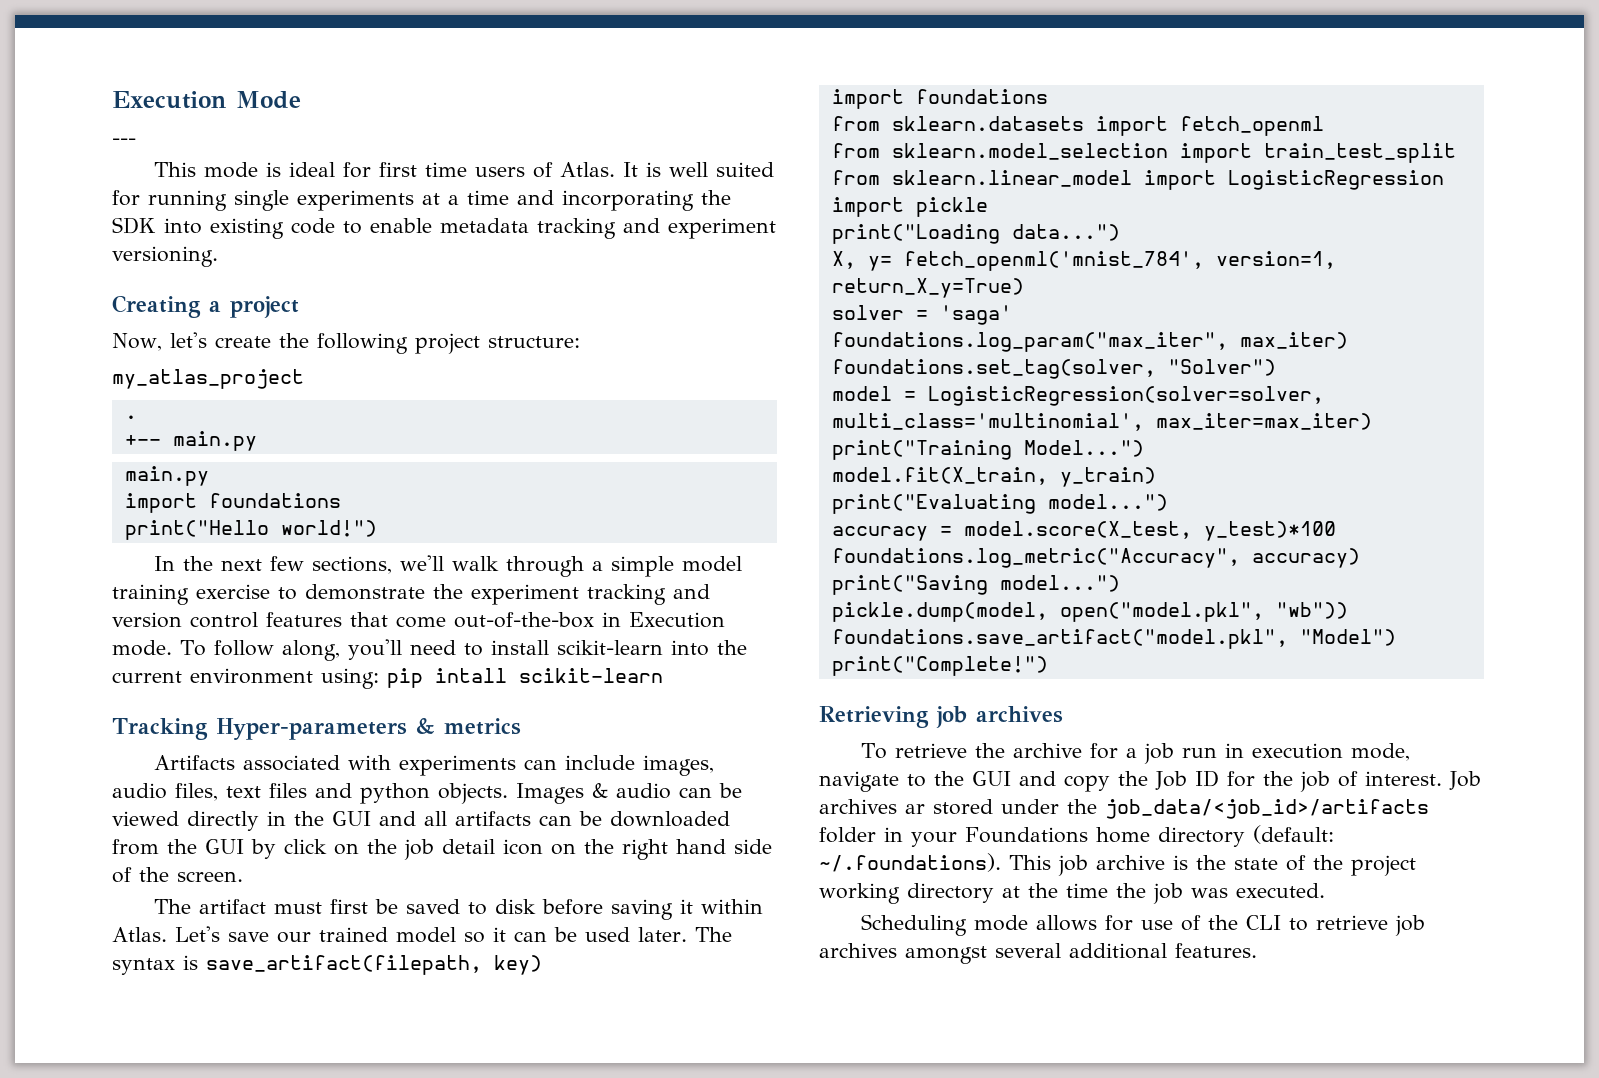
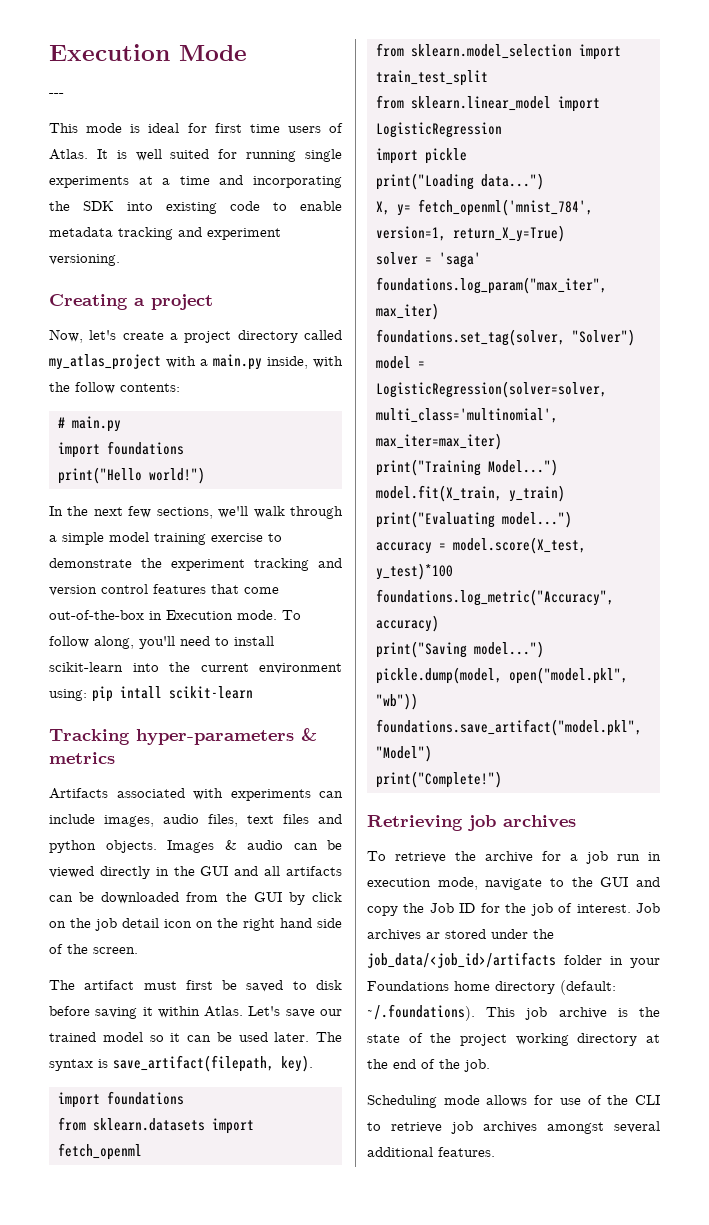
- Now, let's create the following project structure:
- my_atlas_project
- .
- +-- main.py
- main.py
+ Now, let's create a project directory called my_atlas_project with a main.py inside, with the follow contents:
+ # main.py
- Tracking Hyper-parameters & metrics
+ Tracking hyper-parameters & metrics
- The syntax is save_artifact(filepath, key)
+ The syntax is save_artifact(filepath, key).
- Job archives ar stored under the job_data/<job_id>/artifacts folder in your Foundations home directory (default: ~/.foundations). This job archive is the state of the project working directory at the time the job was executed.
+ Job archives ar stored under the job_data/<job_id>/artifacts folder in your Foundations home directory (default: ~/.foundations). This job archive is the state of the project working directory at the end of the job.

